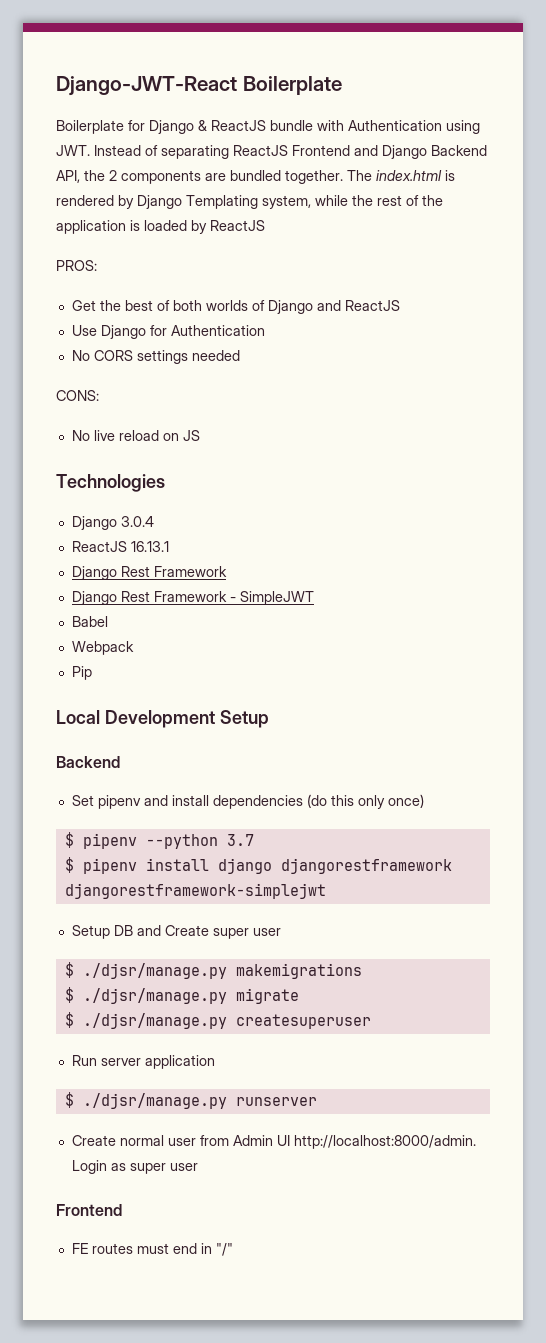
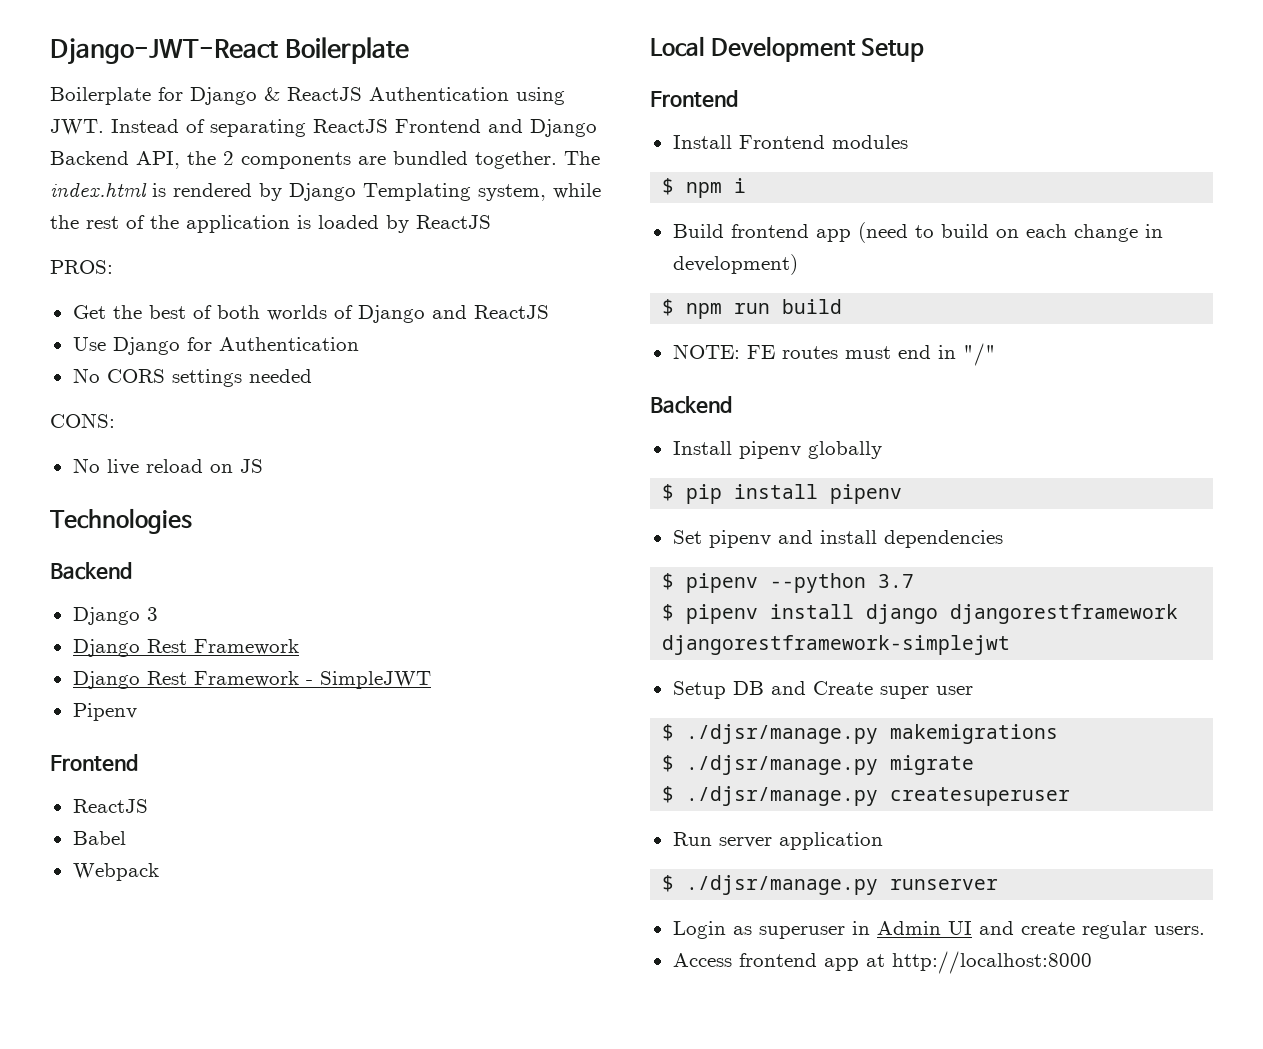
- Boilerplate for Django & ReactJS bundle with Authentication using JWT. Instead of separating ReactJS Frontend and Django Backend API, the 2 components are bundled together.
+ Boilerplate for Django & ReactJS Authentication using JWT. Instead of separating ReactJS Frontend and Django Backend API, the 2 components are bundled together.
  Technologies
- Django 3.0.4
- ReactJS 16.13.1
+ Backend
+ Django 3
+ Pipenv
+ Frontend
+ ReactJS
- Pip
  Local Development Setup
+ Frontend
+ Install Frontend modules
+ $ npm i
+ Build frontend app (need to build on each change in development)
+ $ npm run build
+ NOTE: FE routes must end in "/"
  Backend
+ Install pipenv globally
+ $ pip install pipenv
- Set pipenv and install dependencies (do this only once)
+ Set pipenv and install dependencies
- Create normal user from Admin UI http://localhost:8000/admin. Login as super user
- Frontend
- FE routes must end in "/"
+ Login as superuser in Admin UI and create regular users.
+ Access frontend app at http://localhost:8000

